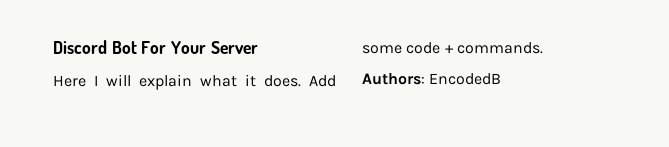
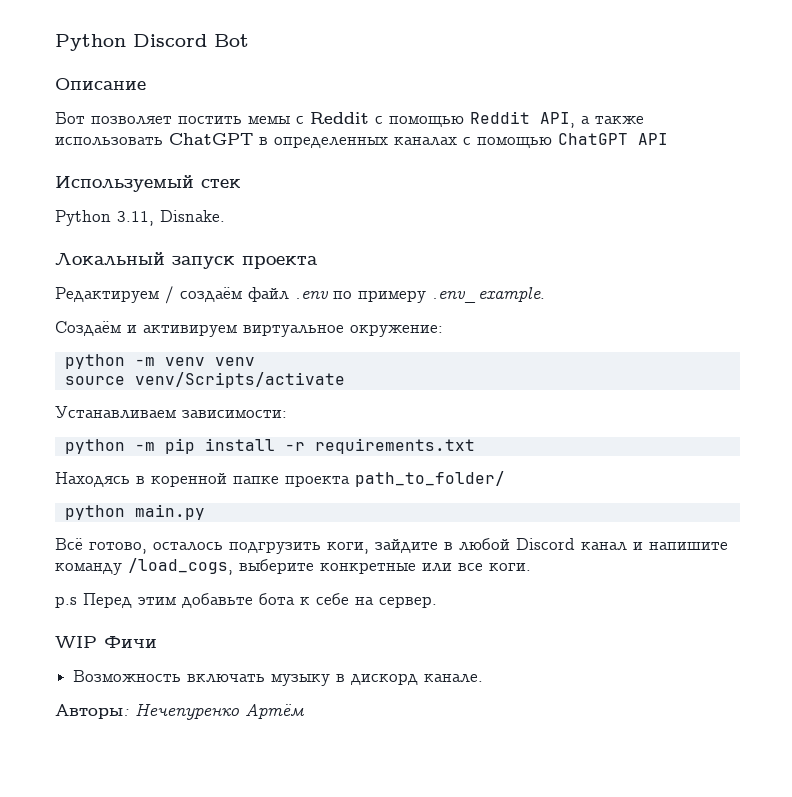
- Discord Bot For Your Server
- Here I will explain what it does. Add some code + commands.
- Authors: EncodedB
+ Python Discord Bot
+ Описание
+ Бот позволяет постить мемы с Reddit с помощью Reddit API, а также использовать ChatGPT в определенных каналах с помощью ChatGPT API
+ Используемый стек
+ Python 3.11, Disnake.
+ Локальный запуск проекта
+ Редактируем / создаём файл .env по примеру .env_example.
+ Создаём и активируем виртуальное окружение:
+ python -m venv venv
+ source venv/Scripts/activate
+ Устанавливаем зависимости:
+ python -m pip install -r requirements.txt
+ Находясь в коренной папке проекта path_to_folder/
+ python main.py
+ Всё готово, осталось подгрузить коги, зайдите в любой Discord канал и напишите команду /load_cogs, выберите конкретные или все коги.
+ p.s Перед этим добавьте бота к себе на сервер.
+ WIP Фичи
+ Возможность включать музыку в дискорд канале.
+ Авторы: Нечепуренко Артём

